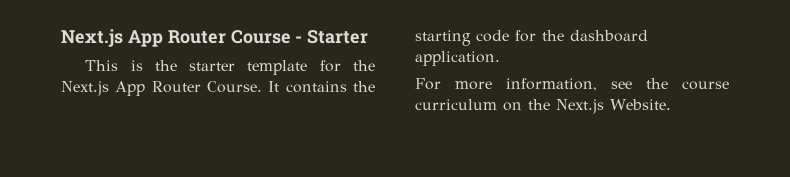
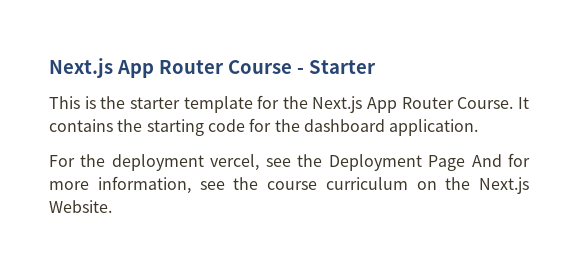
- For more information, see the course curriculum on the Next.js Website.
+ For the deployment vercel, see the Deployment Page And for more information, see the course curriculum on the Next.js Website.

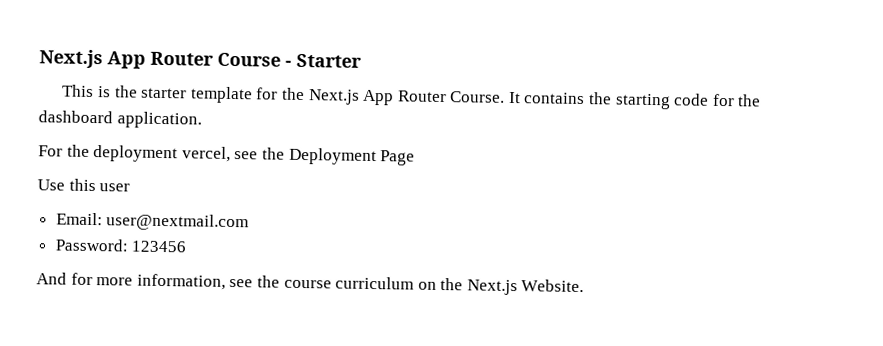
- For the deployment vercel, see the Deployment Page And for more information, see the course curriculum on the Next.js Website.
+ For the deployment vercel, see the Deployment Page
+ Use this user
+ Email: user@nextmail.com
+ Password: 123456
+ And for more information, see the course curriculum on the Next.js Website.

